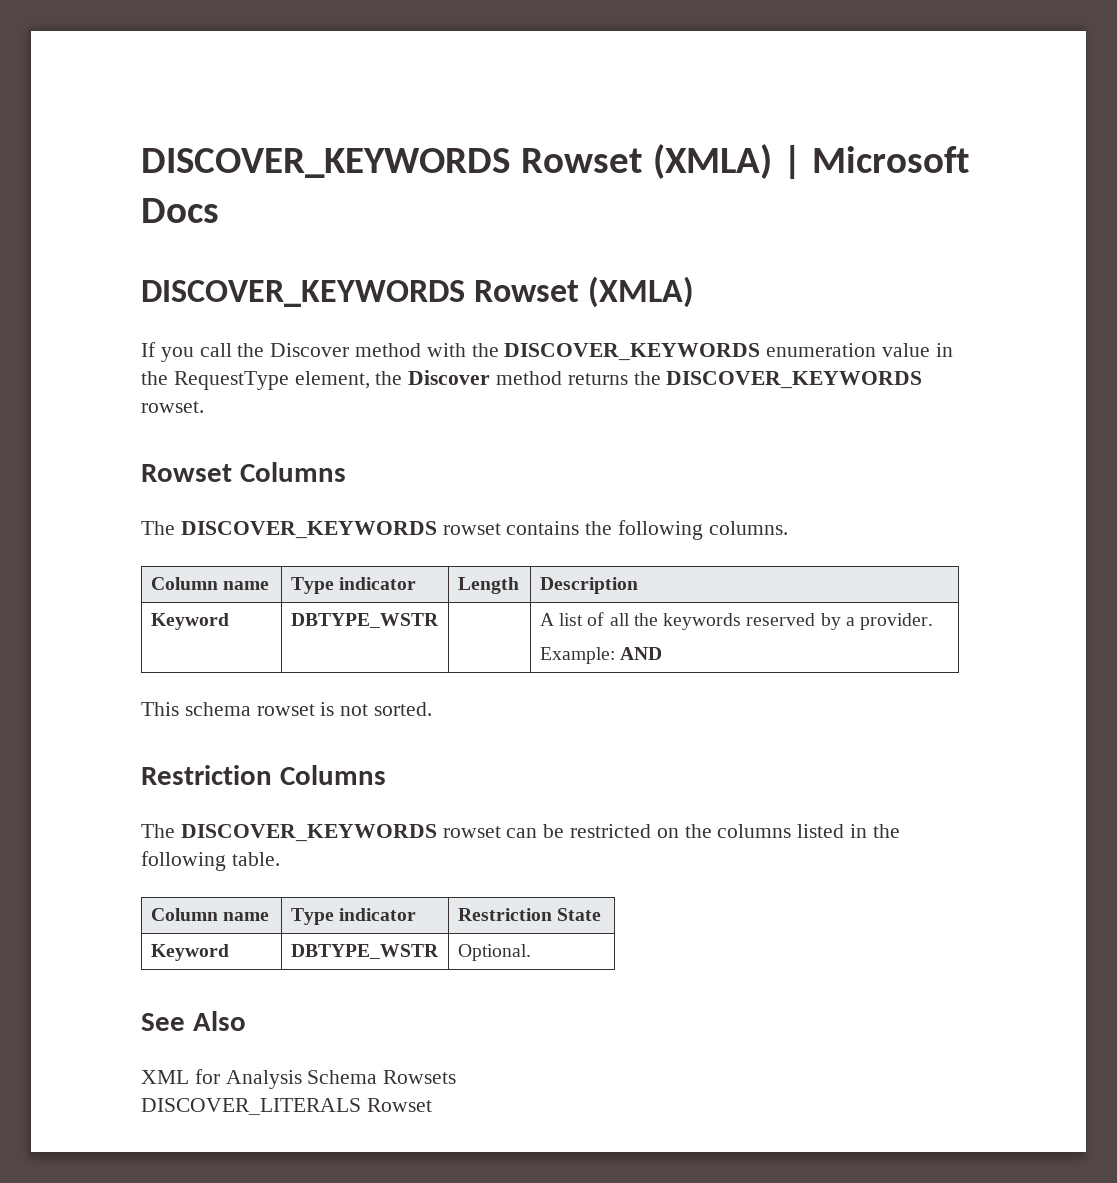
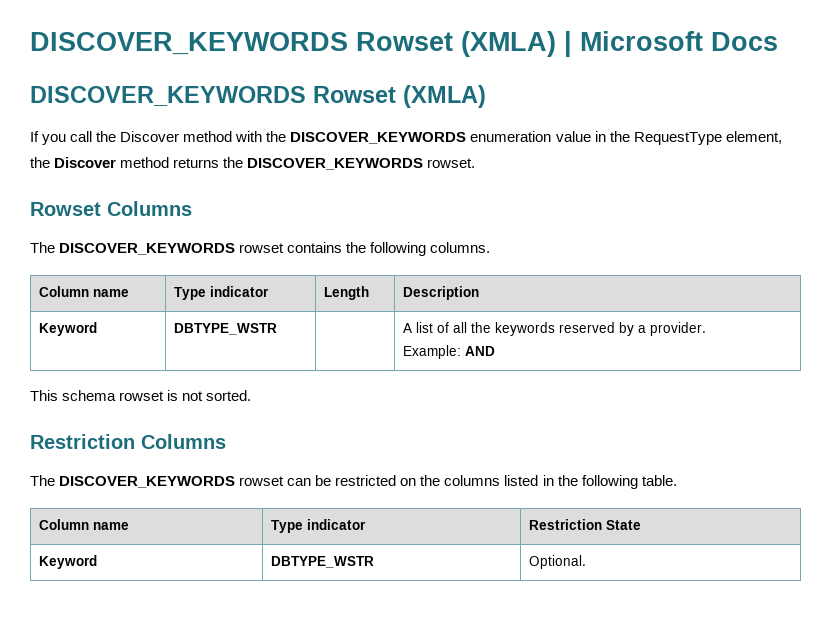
- See Also
- XML for Analysis Schema Rowsets
- DISCOVER_LITERALS Rowset

